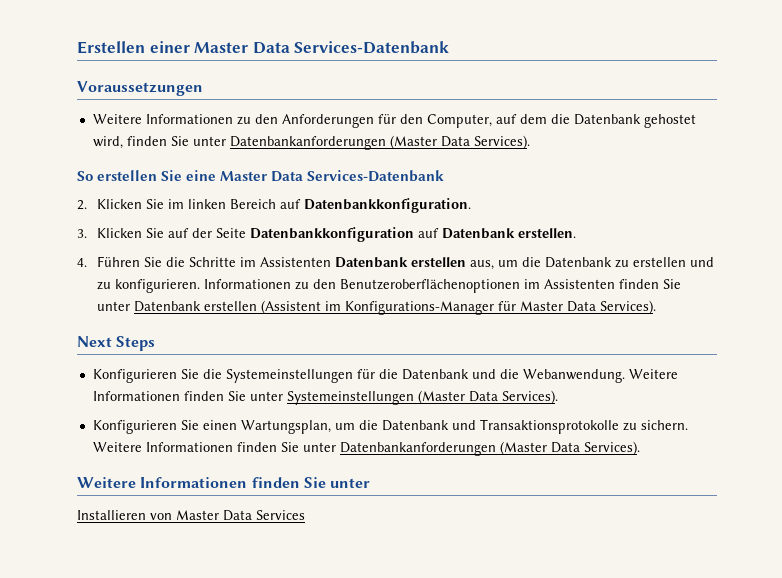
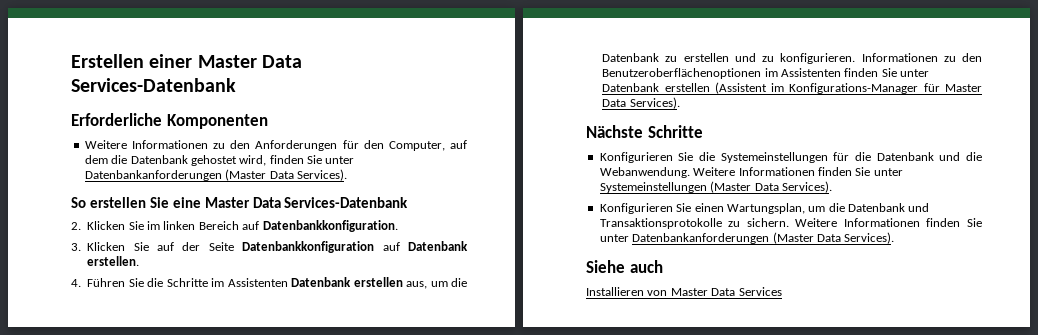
- Voraussetzungen
+ Erforderliche Komponenten
- Next Steps
+ Nächste Schritte
  Weitere Informationen finden Sie unter Datenbankanforderungen (Master Data Services).
- Weitere Informationen finden Sie unter
+ Siehe auch

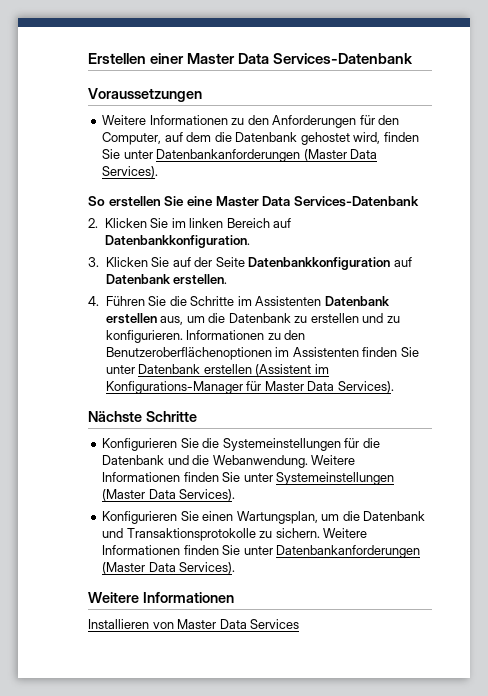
- Erforderliche Komponenten
+ Voraussetzungen
  Weitere Informationen finden Sie unter Datenbankanforderungen (Master Data Services).
- Siehe auch
+ Weitere Informationen

